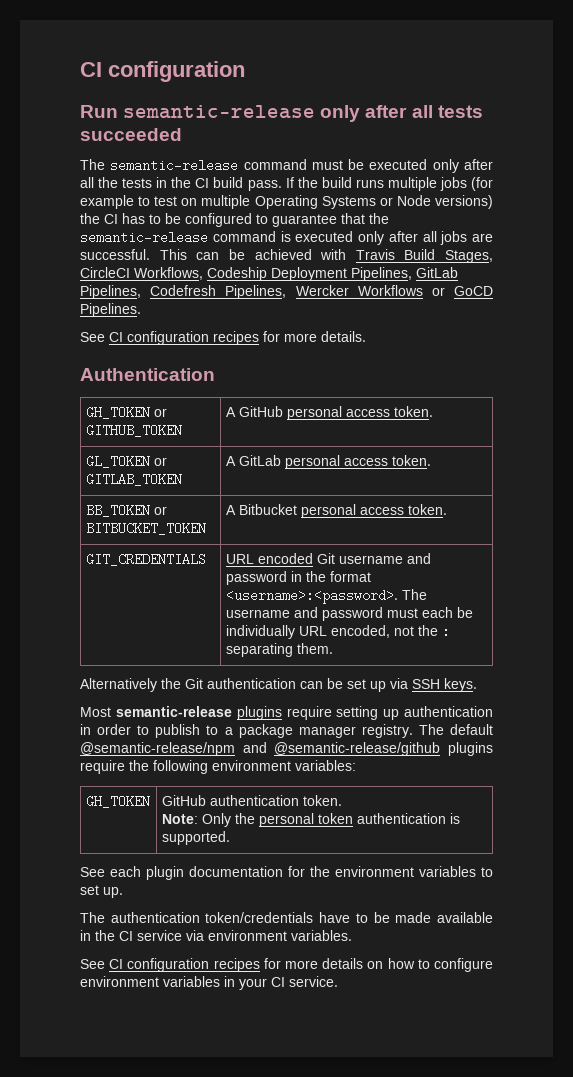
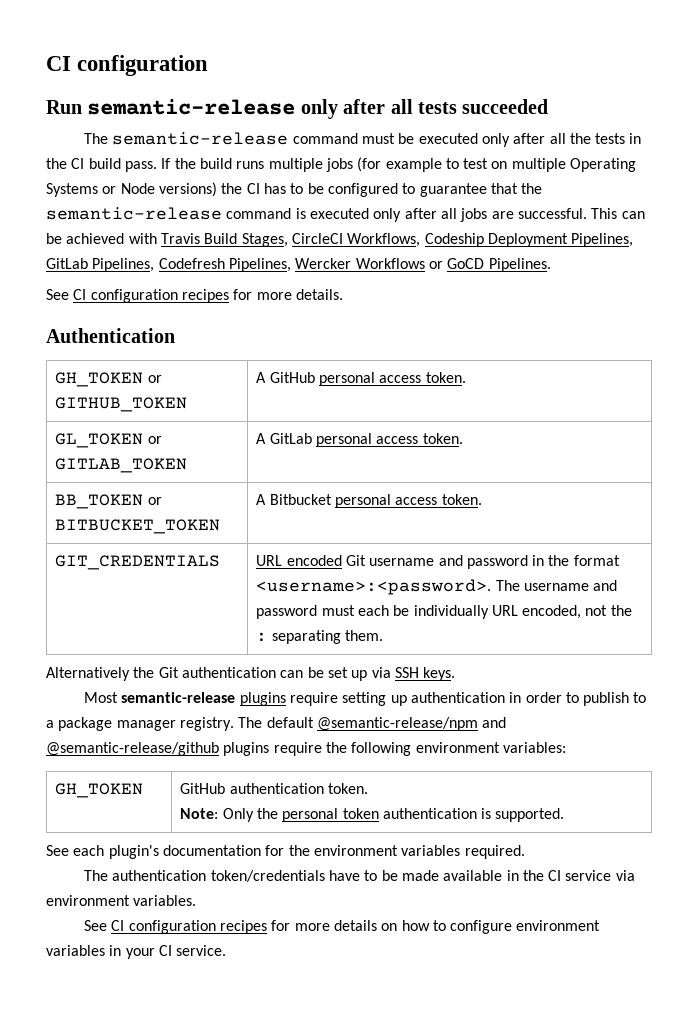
- See each plugin documentation for the environment variables to set up.
+ See each plugin's documentation for the environment variables required.

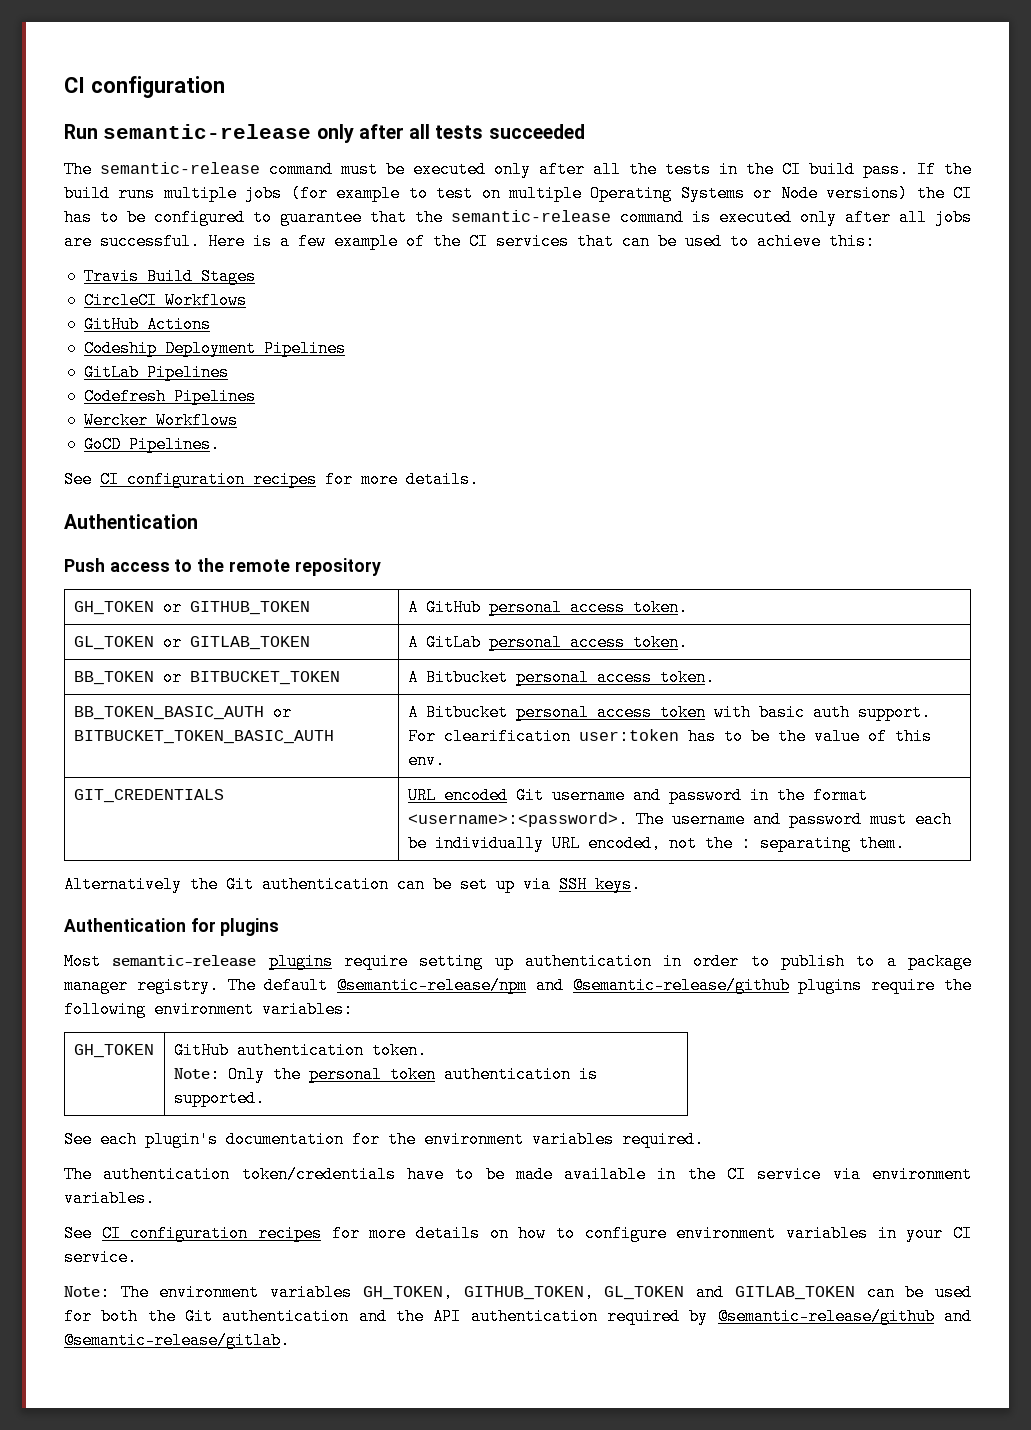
- This can be achieved with Travis Build Stages, CircleCI Workflows, Codeship Deployment Pipelines, GitLab Pipelines, Codefresh Pipelines, Wercker Workflows or GoCD Pipelines.
+ Here is a few example of the CI services that can be used to achieve this:
+ Travis Build Stages
+ CircleCI Workflows
+ GitHub Actions
+ Codeship Deployment Pipelines
+ GitLab Pipelines
+ Codefresh Pipelines
+ Wercker Workflows
+ GoCD Pipelines.
+ Push access to the remote repository
+ BB_TOKEN_BASIC_AUTH or BITBUCKET_TOKEN_BASIC_AUTH | A Bitbucket personal access token with basic auth support. For clearification user:token has to be the value of this env.
+ Authentication for plugins
+ Note: The environment variables GH_TOKEN, GITHUB_TOKEN, GL_TOKEN and GITLAB_TOKEN can be used for both the Git authentication and the API authentication required by @semantic-release/github and @semantic-release/gitlab.

